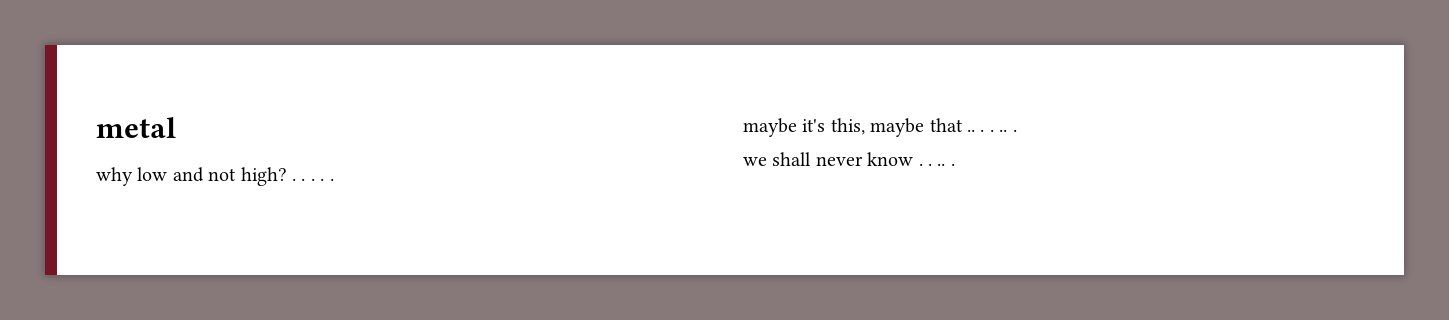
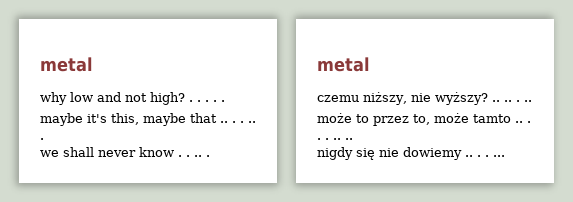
  we shall never know . . .. .
+ metal
+ czemu niższy, nie wyższy? .. .. . ..
+ może to przez to, może tamto .. . . . .. ..
+ nigdy się nie dowiemy .. . . ...

